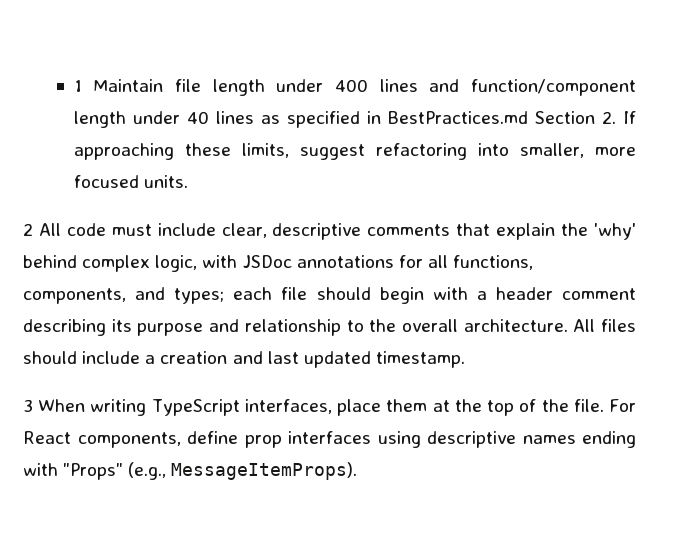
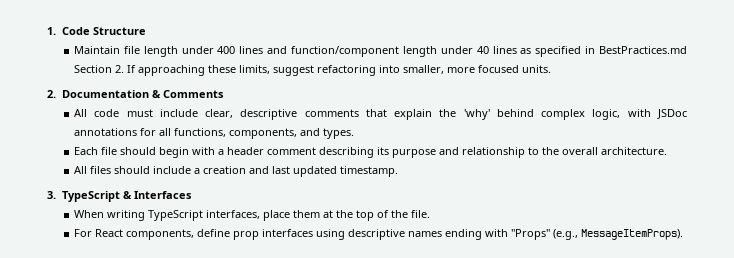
- 1 Maintain file length under 400 lines and function/component length under 40 lines as specified in BestPractices.md Section 2. If approaching these limits, suggest refactoring into smaller, more focused units.
+ 1. Code Structure
+ Maintain file length under 400 lines and function/component length under 40 lines as specified in BestPractices.md Section 2. If approaching these limits, suggest refactoring into smaller, more focused units.
- 2 All code must include clear, descriptive comments that explain the 'why' behind complex logic, with JSDoc annotations for all functions, components, and types; each file should begin with a header comment describing its purpose and relationship to the overall architecture. All files should include a creation and last updated timestamp.
+ 2. Documentation & Comments
+ All code must include clear, descriptive comments that explain the 'why' behind complex logic, with JSDoc annotations for all functions, components, and types.
+ Each file should begin with a header comment describing its purpose and relationship to the overall architecture.
+ All files should include a creation and last updated timestamp.
- 3 When writing TypeScript interfaces, place them at the top of the file. For React components, define prop interfaces using descriptive names ending with "Props" (e.g., MessageItemProps).
+ 3. TypeScript & Interfaces
+ When writing TypeScript interfaces, place them at the top of the file.
+ For React components, define prop interfaces using descriptive names ending with "Props" (e.g., MessageItemProps).

